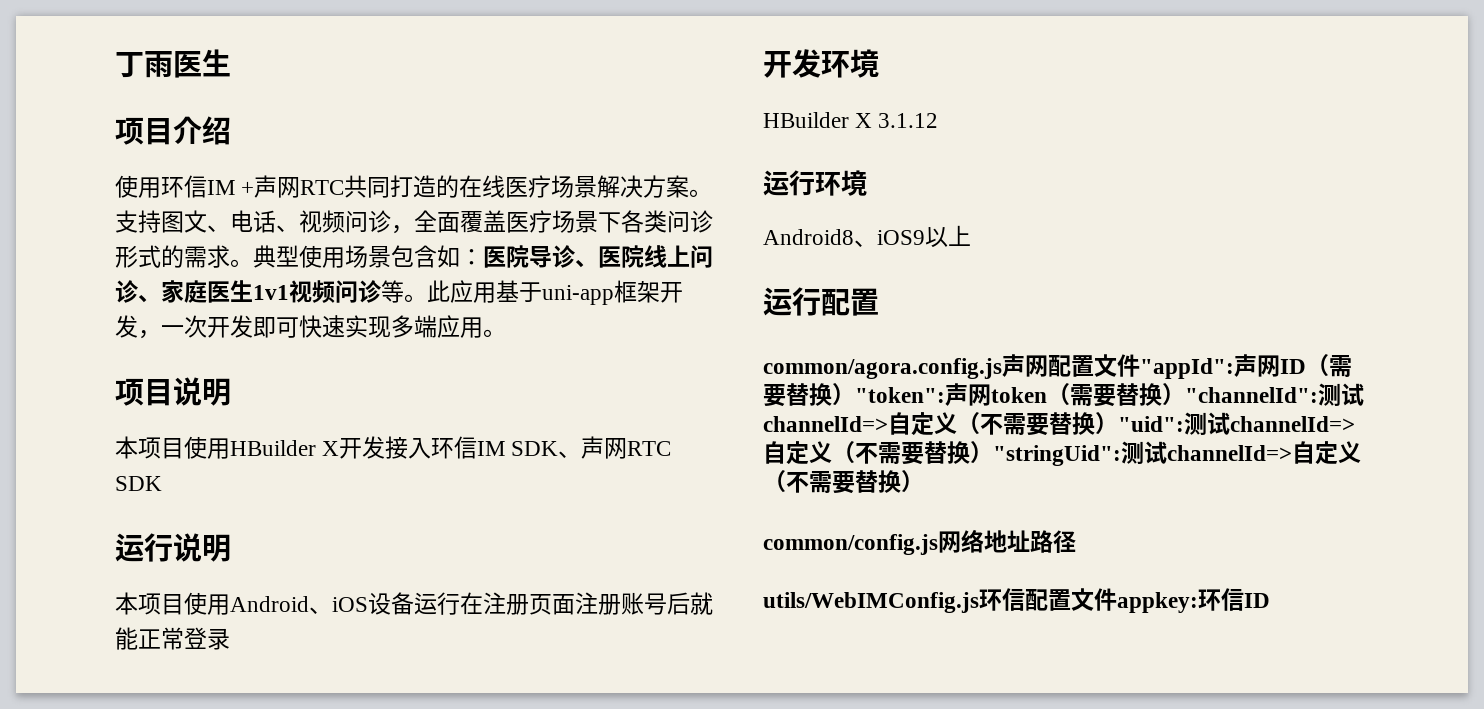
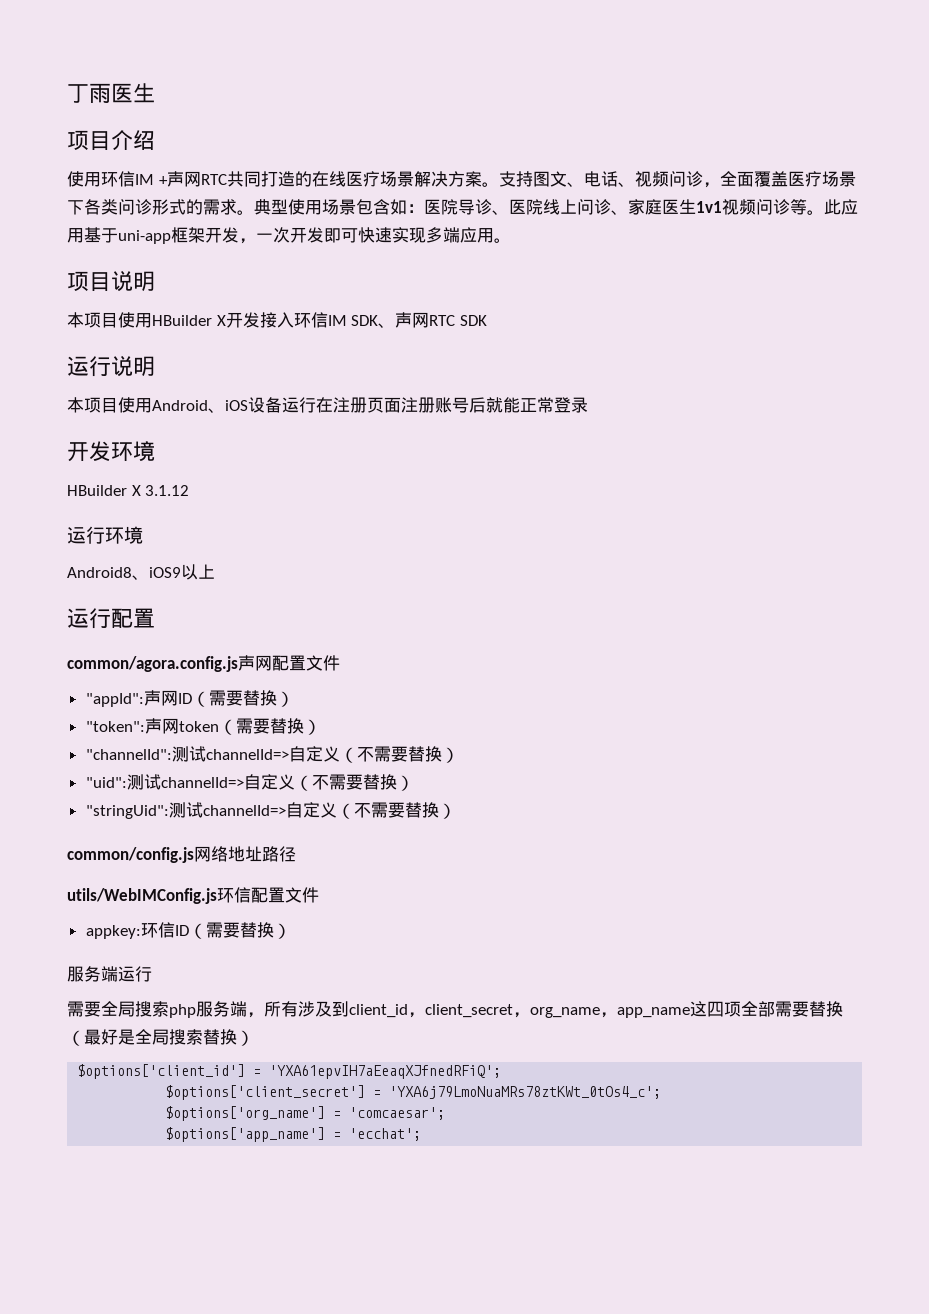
- common/agora.config.js声网配置文件"appId":声网ID（需要替换）"token":声网token（需要替换）"channelId":测试channelId=>自定义（不需要替换）"uid":测试channelId=>自定义（不需要替换）"stringUid":测试channelId=>自定义（不需要替换）
+ common/agora.config.js声网配置文件
+ "appId":声网ID（需要替换）
+ "token":声网token（需要替换）
+ "channelId":测试channelId=>自定义（不需要替换）
+ "uid":测试channelId=>自定义（不需要替换）
+ "stringUid":测试channelId=>自定义（不需要替换）
- utils/WebIMConfig.js环信配置文件appkey:环信ID
+ utils/WebIMConfig.js环信配置文件
+ appkey:环信ID（需要替换）
+ 服务端运行
+ 需要全局搜索php服务端，所有涉及到client_id，client_secret，org_name，app_name这四项全部需要替换（最好是全局搜索替换）
+ $options['client_id'] = 'YXA61epvIH7aEeaqXJfnedRFiQ';
+ $options['client_secret'] = 'YXA6j79LmoNuaMRs78ztKWt_0tOs4_c';
+ $options['org_name'] = 'comcaesar';
+ $options['app_name'] = 'ecchat';

